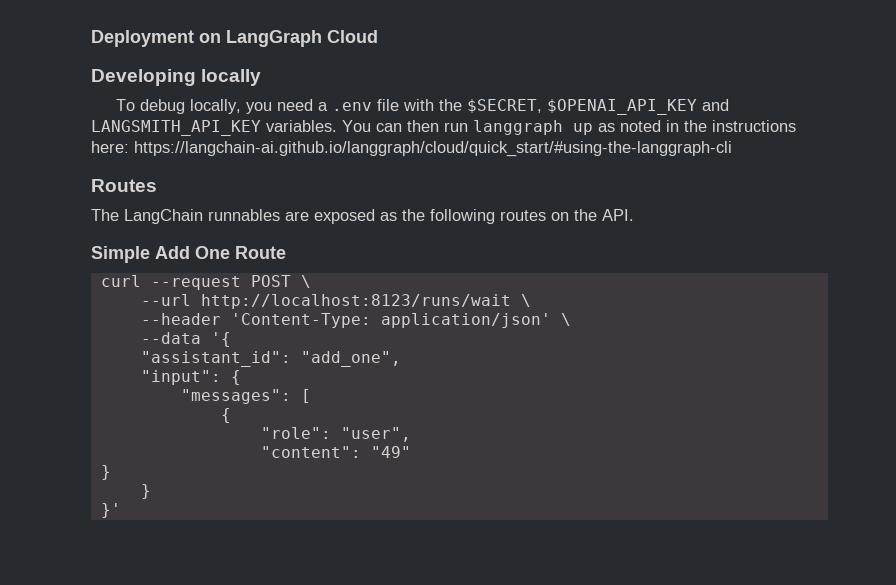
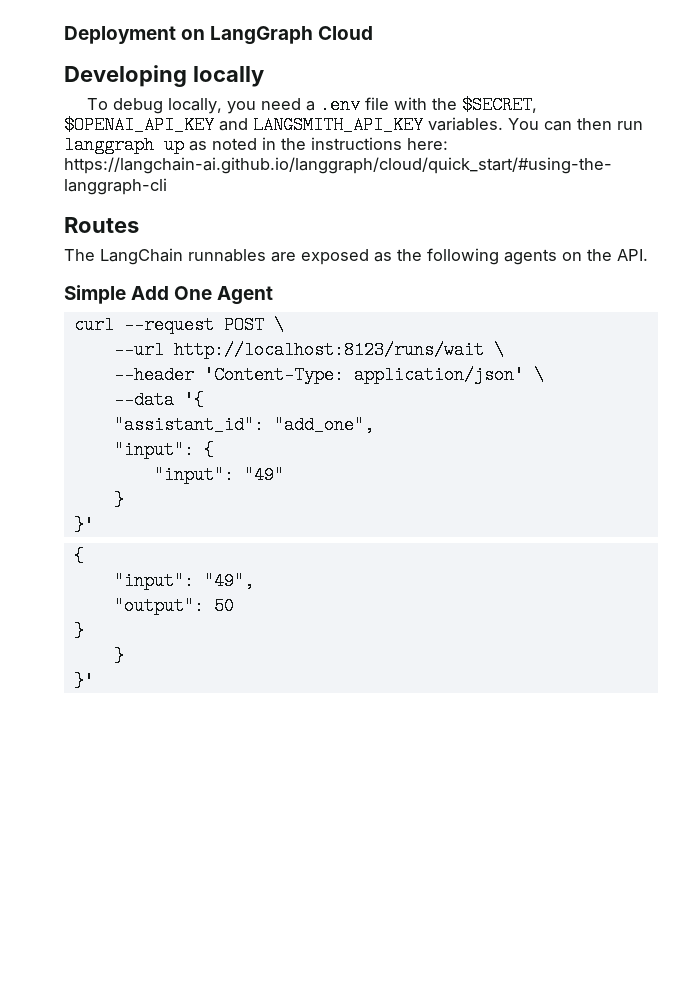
- The LangChain runnables are exposed as the following routes on the API.
+ The LangChain runnables are exposed as the following agents on the API.
- Simple Add One Route
+ Simple Add One Agent
- "messages": [
+ "input": "49"
+ }
+ }'
  {
- "role": "user",
- "content": "49"
+ "input": "49",
+ "output": 50

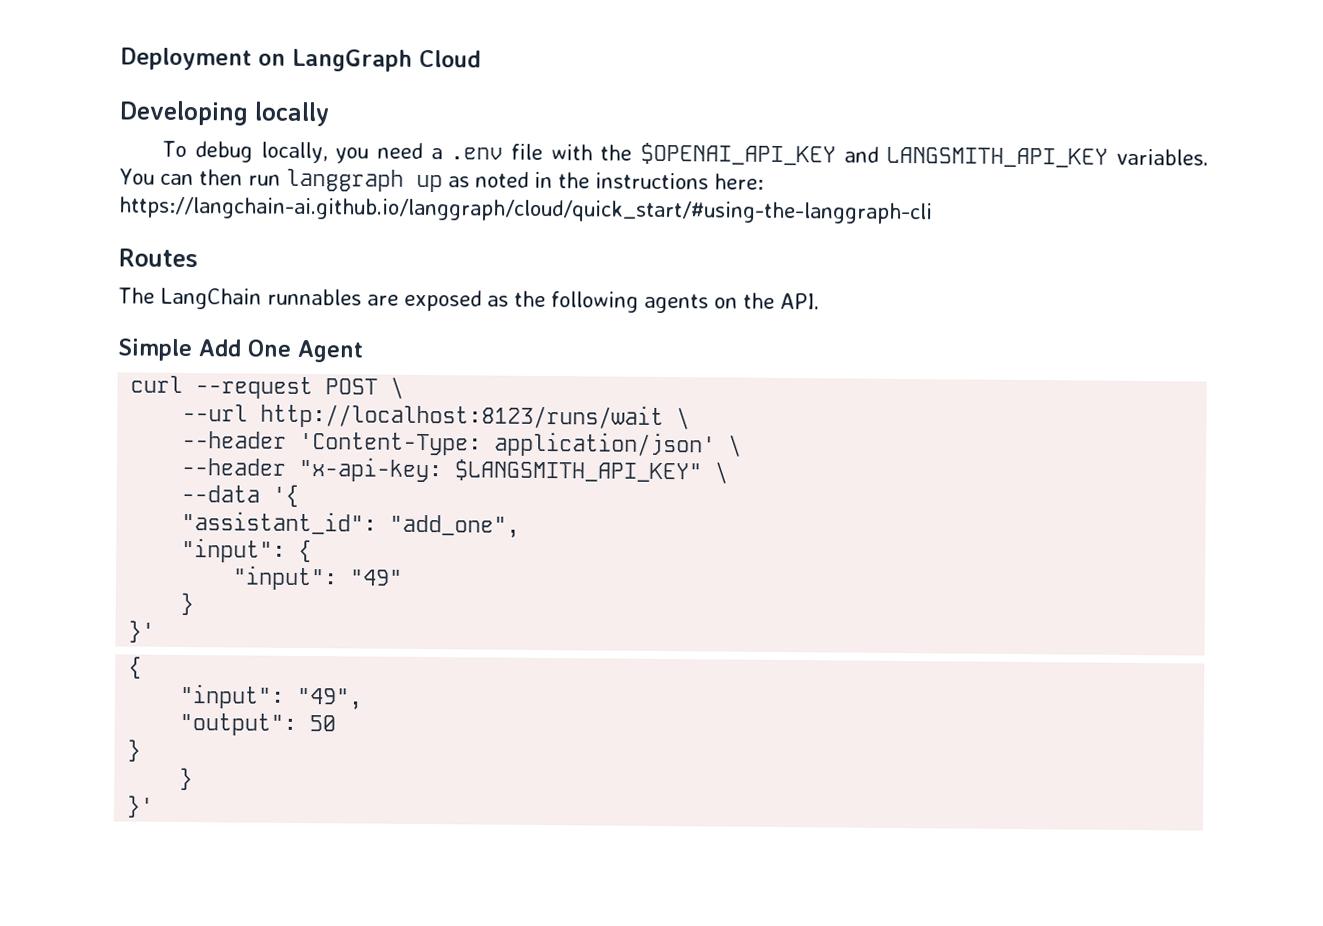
- To debug locally, you need a .env file with the $SECRET, $OPENAI_API_KEY and LANGSMITH_API_KEY variables.
+ To debug locally, you need a .env file with the $OPENAI_API_KEY and LANGSMITH_API_KEY variables.
+ --header "x-api-key: $LANGSMITH_API_KEY" \

